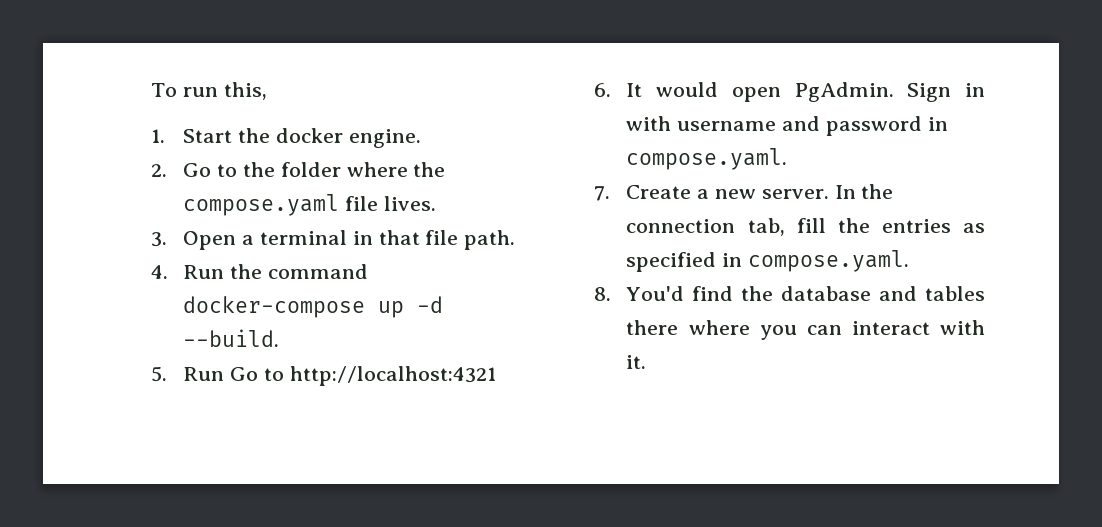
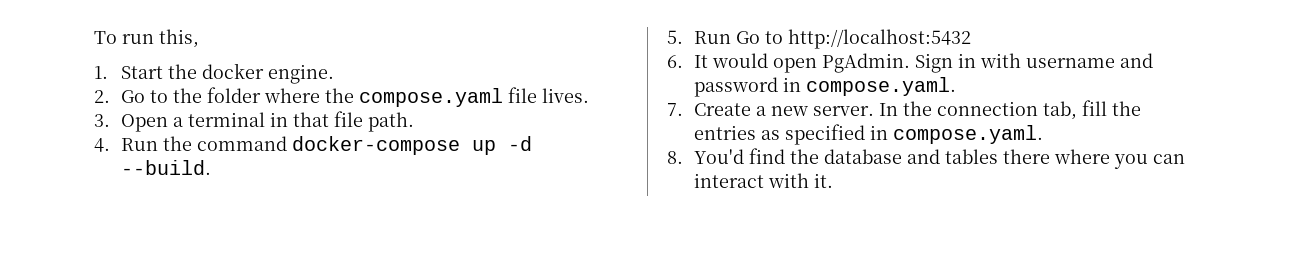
- 5. Run Go to http://localhost:4321
+ 5. Run Go to http://localhost:5432

